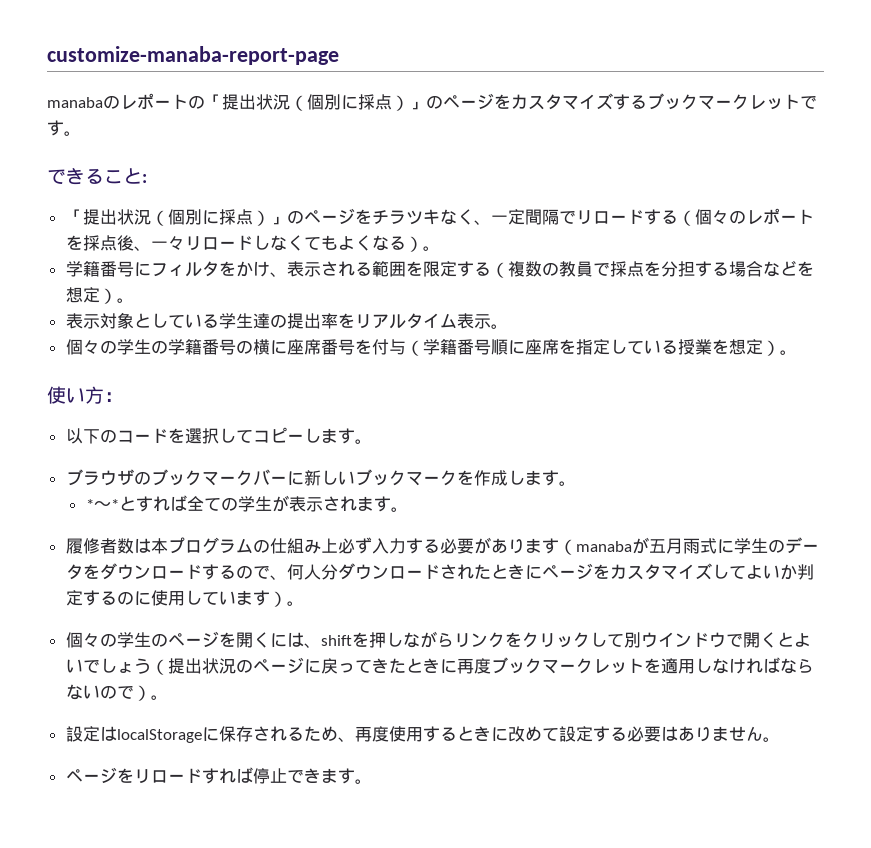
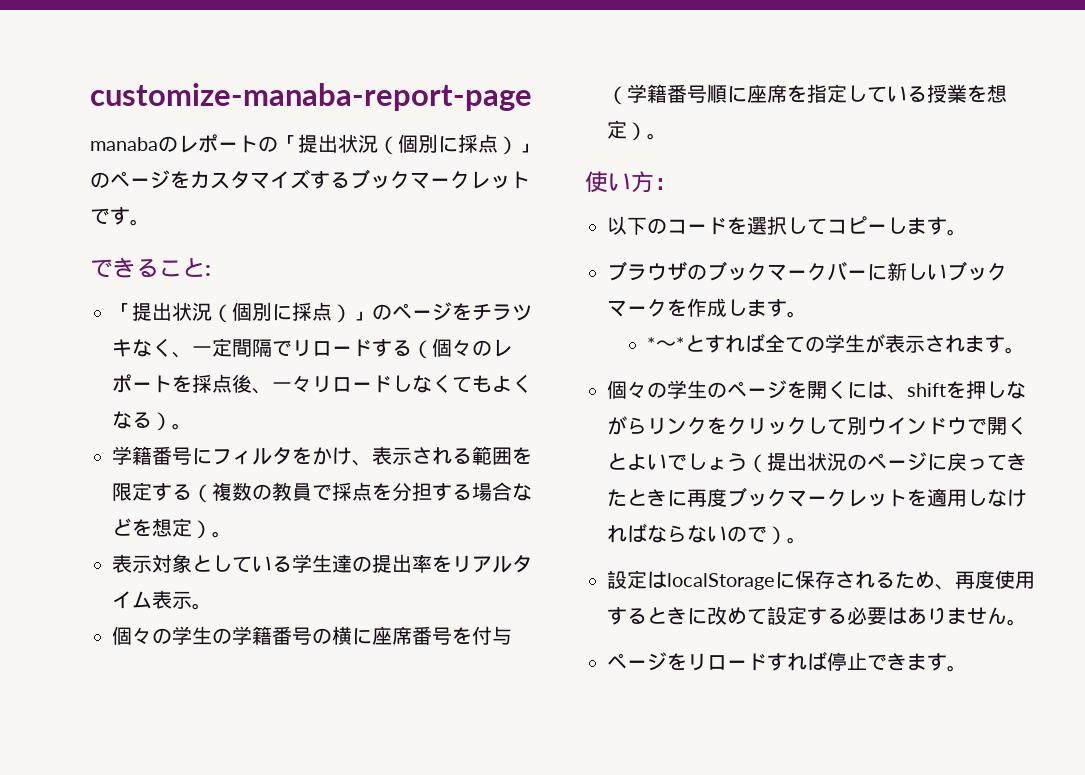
- 履修者数は本プログラムの仕組み上必ず入力する必要があります（manabaが五月雨式に学生のデータをダウンロードするので、何人分ダウンロードされたときにページをカスタマイズしてよいか判定するのに使用しています）。

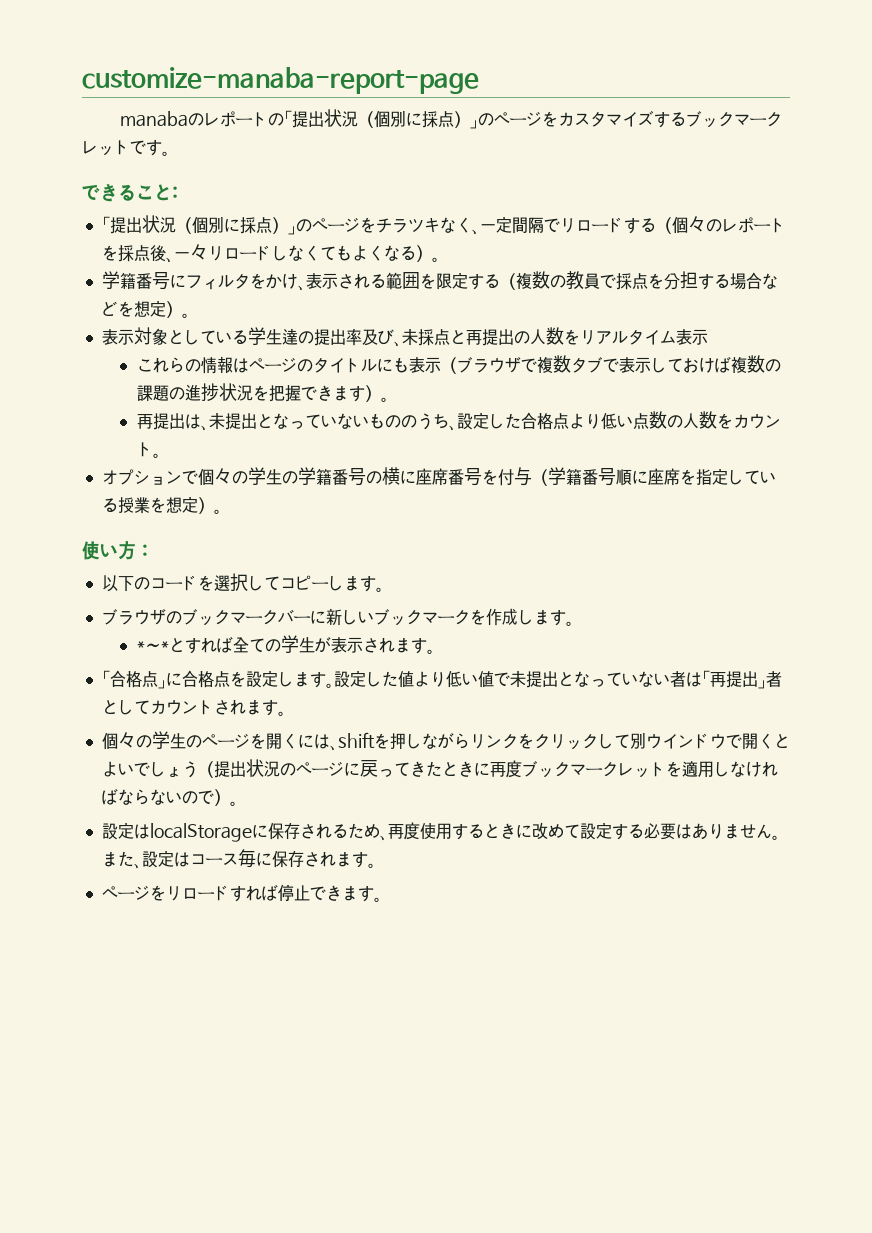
- 表示対象としている学生達の提出率をリアルタイム表示。
- 個々の学生の学籍番号の横に座席番号を付与（学籍番号順に座席を指定している授業を想定）。
+ 表示対象としている学生達の提出率及び、未採点と再提出の人数をリアルタイム表示
+ これらの情報はページのタイトルにも表示（ブラウザで複数タブで表示しておけば複数の課題の進捗状況を把握できます）。
+ 再提出は、未提出となっていないもののうち、設定した合格点より低い点数の人数をカウント。
+ オプションで個々の学生の学籍番号の横に座席番号を付与（学籍番号順に座席を指定している授業を想定）。
+ 「合格点」に合格点を設定します。設定した値より低い値で未提出となっていない者は「再提出」者としてカウントされます。
+ また、設定はコース毎に保存されます。

